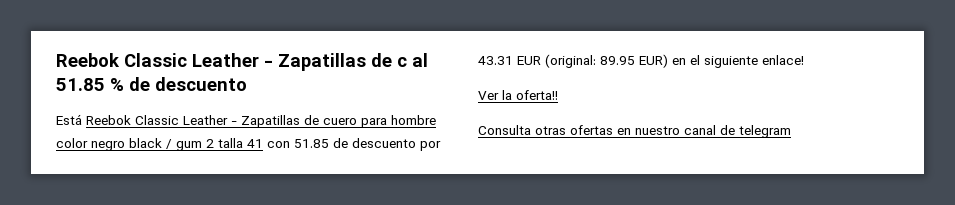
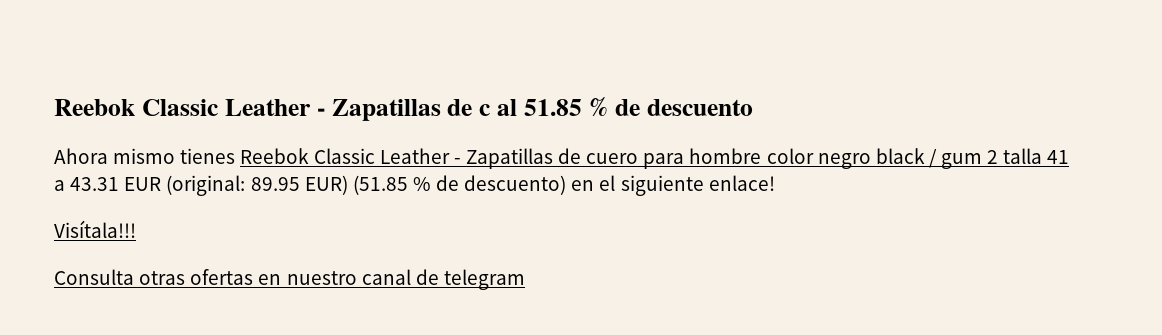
- Está Reebok Classic Leather - Zapatillas de cuero para hombre color negro black / gum 2 talla 41 con 51.85 de descuento por 43.31 EUR (original: 89.95 EUR) en el siguiente enlace!
+ Ahora mismo tienes Reebok Classic Leather - Zapatillas de cuero para hombre color negro black / gum 2 talla 41 a 43.31 EUR (original: 89.95 EUR) (51.85 % de descuento) en el siguiente enlace!
- Ver la oferta!!
+ Visítala!!!

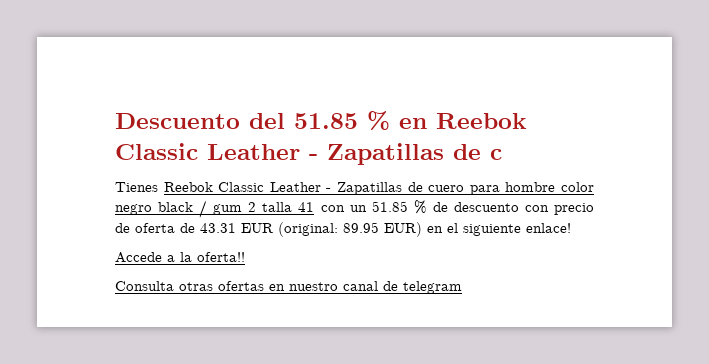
- Reebok Classic Leather - Zapatillas de c al 51.85 % de descuento
- Ahora mismo tienes Reebok Classic Leather - Zapatillas de cuero para hombre color negro black / gum 2 talla 41 a 43.31 EUR (original: 89.95 EUR) (51.85 % de descuento) en el siguiente enlace!
+ Descuento del 51.85 % en Reebok Classic Leather - Zapatillas de c
+ Tienes Reebok Classic Leather - Zapatillas de cuero para hombre color negro black / gum 2 talla 41 con un 51.85 % de descuento con precio de oferta de 43.31 EUR (original: 89.95 EUR) en el siguiente enlace!
- Visítala!!!
+ Accede a la oferta!!

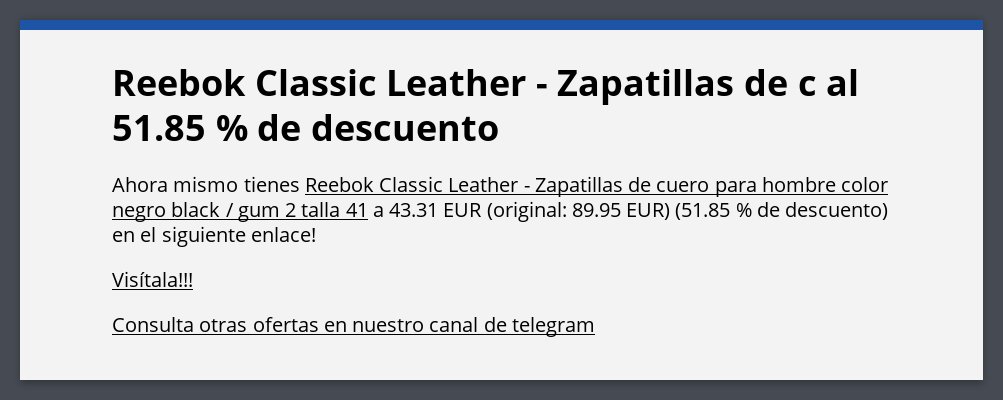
- Descuento del 51.85 % en Reebok Classic Leather - Zapatillas de c
- Tienes Reebok Classic Leather - Zapatillas de cuero para hombre color negro black / gum 2 talla 41 con un 51.85 % de descuento con precio de oferta de 43.31 EUR (original: 89.95 EUR) en el siguiente enlace!
+ Reebok Classic Leather - Zapatillas de c al 51.85 % de descuento
+ Ahora mismo tienes Reebok Classic Leather - Zapatillas de cuero para hombre color negro black / gum 2 talla 41 a 43.31 EUR (original: 89.95 EUR) (51.85 % de descuento) en el siguiente enlace!
- Accede a la oferta!!
+ Visítala!!!

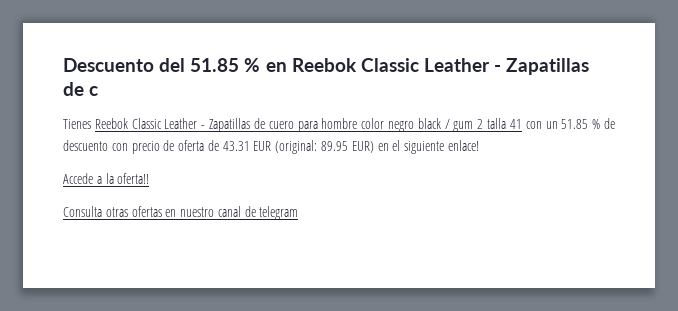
- Reebok Classic Leather - Zapatillas de c al 51.85 % de descuento
- Ahora mismo tienes Reebok Classic Leather - Zapatillas de cuero para hombre color negro black / gum 2 talla 41 a 43.31 EUR (original: 89.95 EUR) (51.85 % de descuento) en el siguiente enlace!
+ Descuento del 51.85 % en Reebok Classic Leather - Zapatillas de c
+ Tienes Reebok Classic Leather - Zapatillas de cuero para hombre color negro black / gum 2 talla 41 con un 51.85 % de descuento con precio de oferta de 43.31 EUR (original: 89.95 EUR) en el siguiente enlace!
- Visítala!!!
+ Accede a la oferta!!

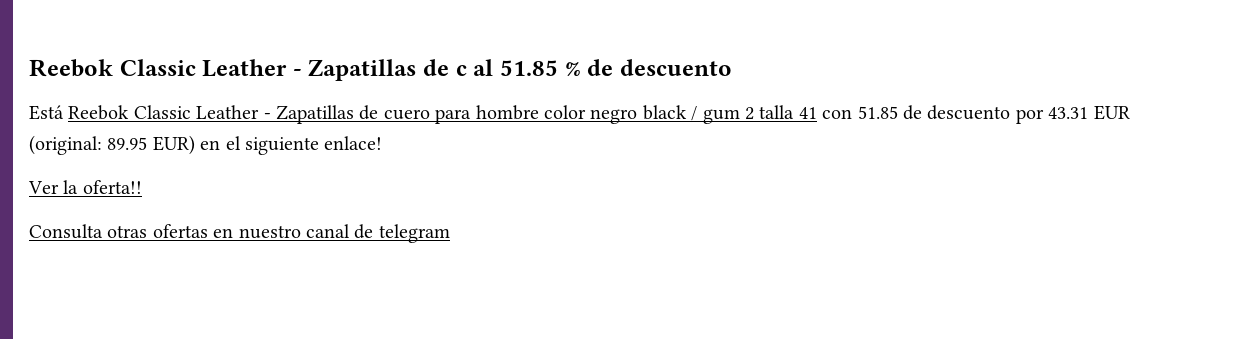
- Descuento del 51.85 % en Reebok Classic Leather - Zapatillas de c
- Tienes Reebok Classic Leather - Zapatillas de cuero para hombre color negro black / gum 2 talla 41 con un 51.85 % de descuento con precio de oferta de 43.31 EUR (original: 89.95 EUR) en el siguiente enlace!
+ Reebok Classic Leather - Zapatillas de c al 51.85 % de descuento
+ Está Reebok Classic Leather - Zapatillas de cuero para hombre color negro black / gum 2 talla 41 con 51.85 de descuento por 43.31 EUR (original: 89.95 EUR) en el siguiente enlace!
- Accede a la oferta!!
+ Ver la oferta!!

